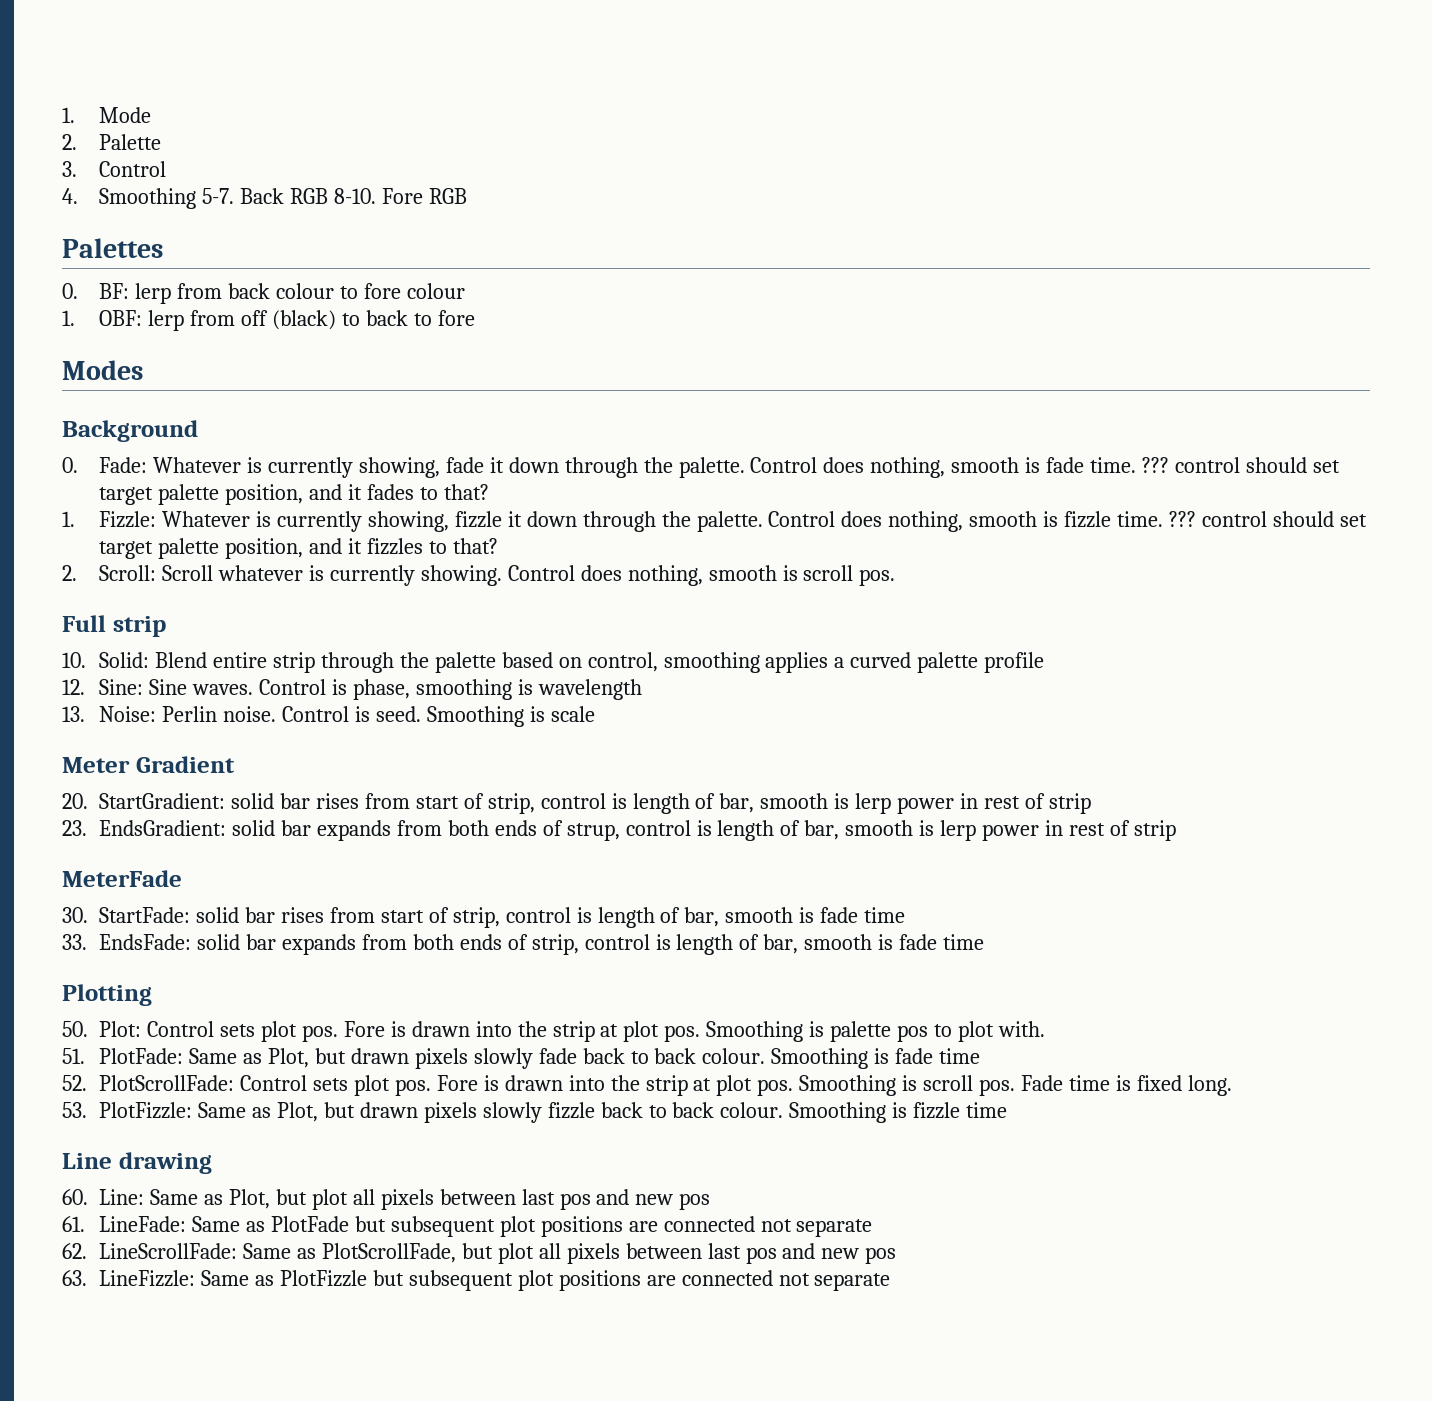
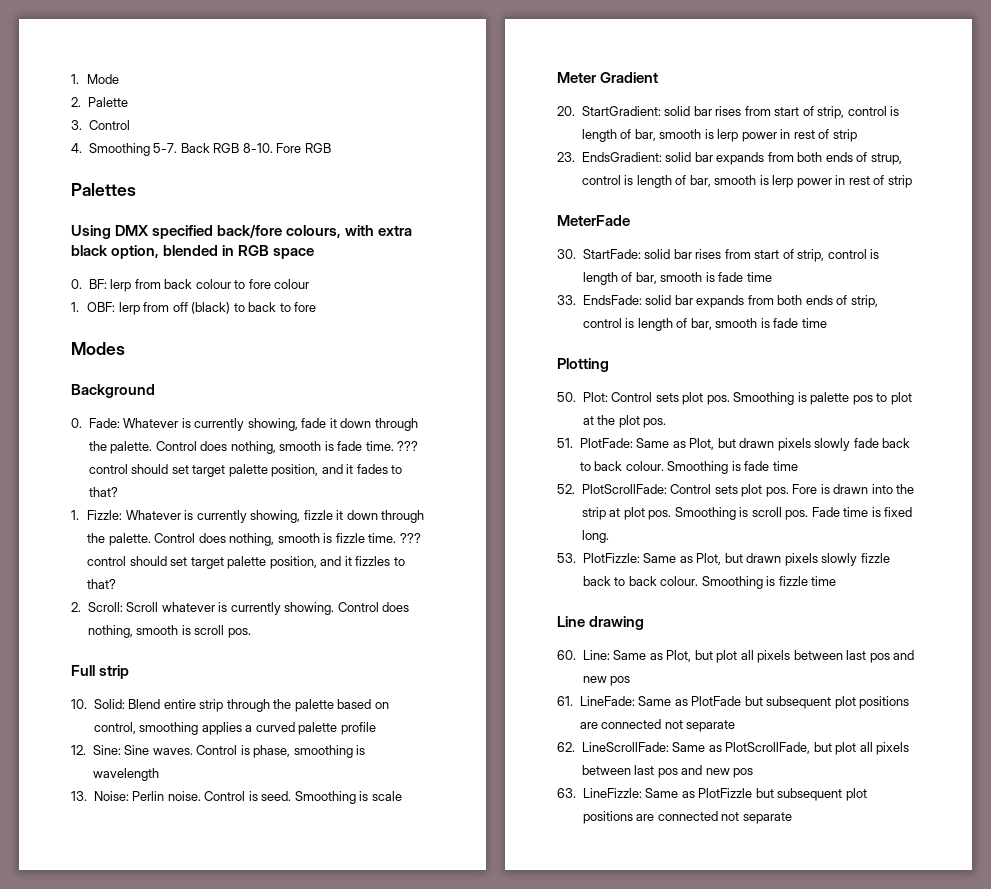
+ Using DMX specified back/fore colours, with extra black option, blended in RGB space
- 50. Plot: Control sets plot pos. Fore is drawn into the strip at plot pos.
+ 50. Plot: Control sets plot pos.
- Smoothing is palette pos to plot with.
+ Smoothing is palette pos to plot at the plot pos.

